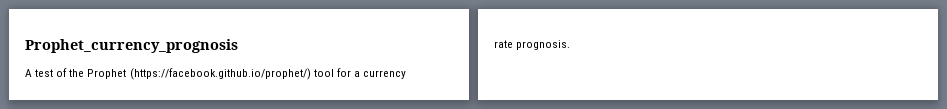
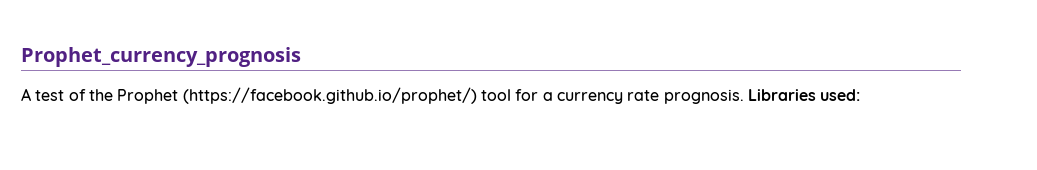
+ Libraries used:

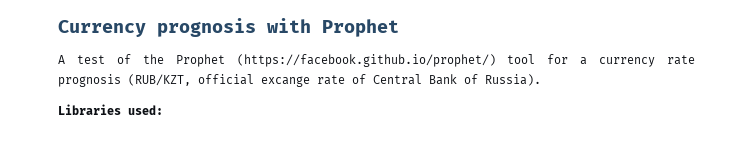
- Prophet_currency_prognosis
+ Currency prognosis with Prophet
- A test of the Prophet (https://facebook.github.io/prophet/) tool for a currency rate prognosis. Libraries used:
+ A test of the Prophet (https://facebook.github.io/prophet/) tool for a currency rate prognosis (RUB/KZT, official excange rate of Central Bank of Russia).
+ Libraries used:

